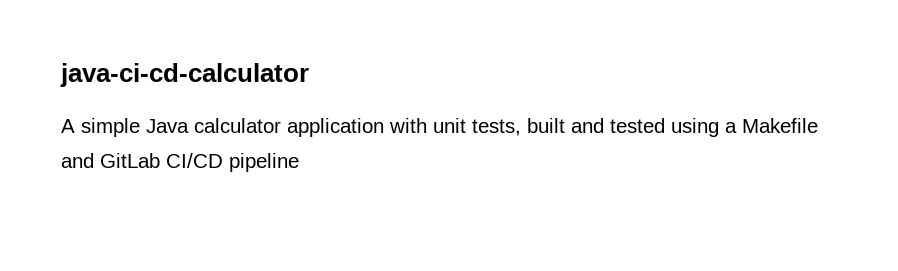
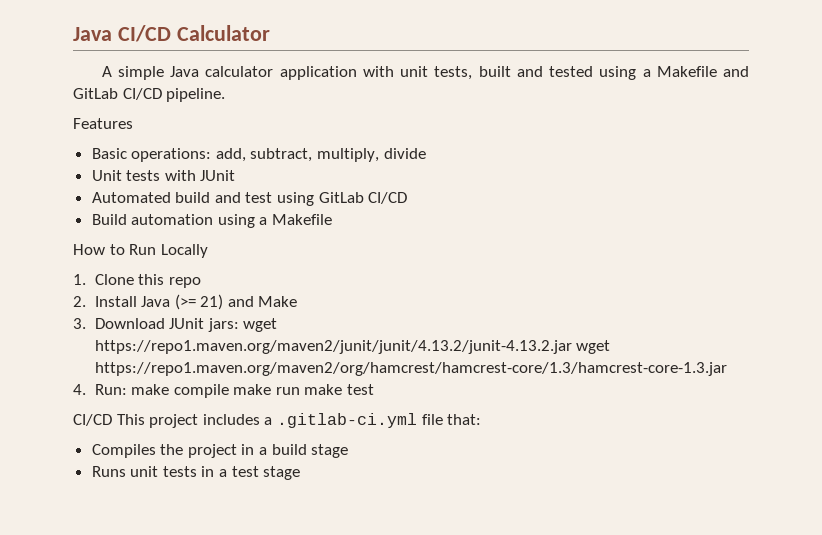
- java-ci-cd-calculator
+ Java CI/CD Calculator
- A simple Java calculator application with unit tests, built and tested using a Makefile and GitLab CI/CD pipeline
+ A simple Java calculator application with unit tests, built and tested using a Makefile and GitLab CI/CD pipeline.
+ Features
+ Basic operations: add, subtract, multiply, divide
+ Unit tests with JUnit
+ Automated build and test using GitLab CI/CD
+ Build automation using a Makefile
+ How to Run Locally
+ 1. Clone this repo
+ 2. Install Java (>= 21) and Make
+ 3. Download JUnit jars: wget https://repo1.maven.org/maven2/junit/junit/4.13.2/junit-4.13.2.jar wget https://repo1.maven.org/maven2/org/hamcrest/hamcrest-core/1.3/hamcrest-core-1.3.jar
+ 4. Run: make compile make run make test
+ CI/CD This project includes a .gitlab-ci.yml file that:
+ Compiles the project in a build stage
+ Runs unit tests in a test stage

